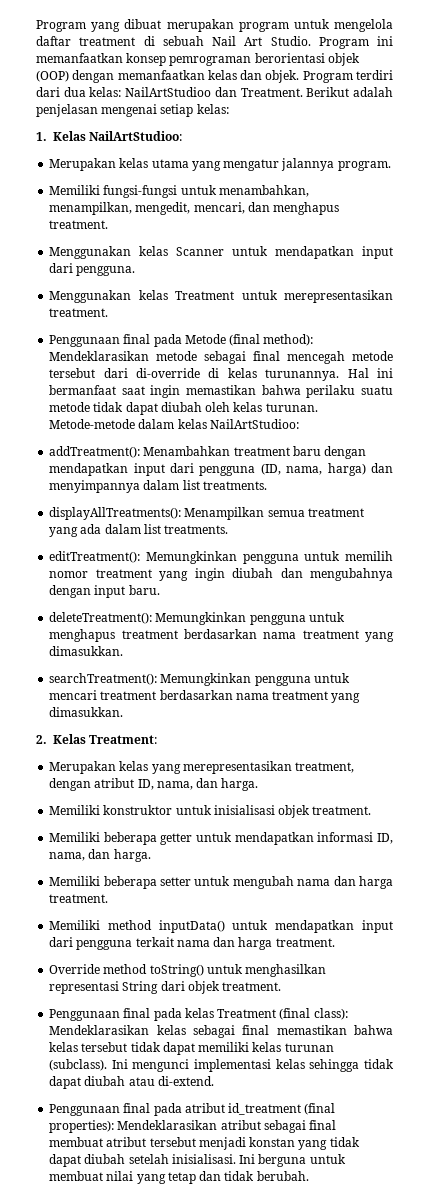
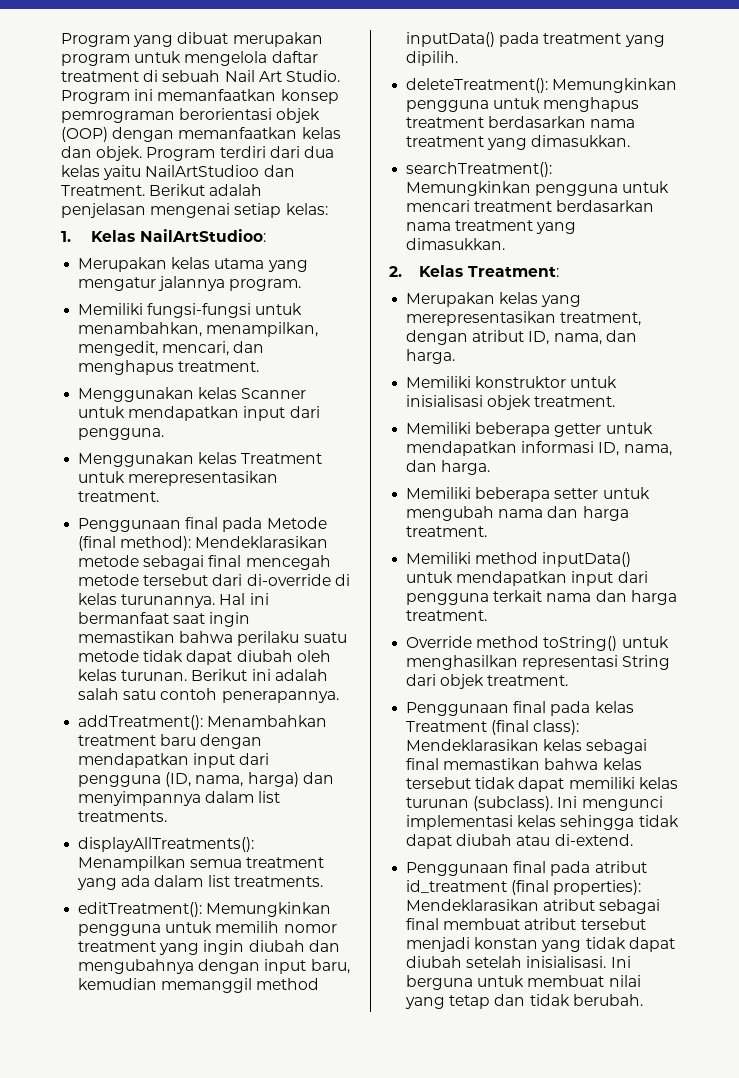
- Program terdiri dari dua kelas: NailArtStudioo dan Treatment.
+ Program terdiri dari dua kelas yaitu NailArtStudioo dan Treatment.
- Metode-metode dalam kelas NailArtStudioo:
+ Berikut ini adalah salah satu contoh penerapannya.
- editTreatment(): Memungkinkan pengguna untuk memilih nomor treatment yang ingin diubah dan mengubahnya dengan input baru.
+ editTreatment(): Memungkinkan pengguna untuk memilih nomor treatment yang ingin diubah dan mengubahnya dengan input baru, kemudian memanggil method inputData() pada treatment yang dipilih.

